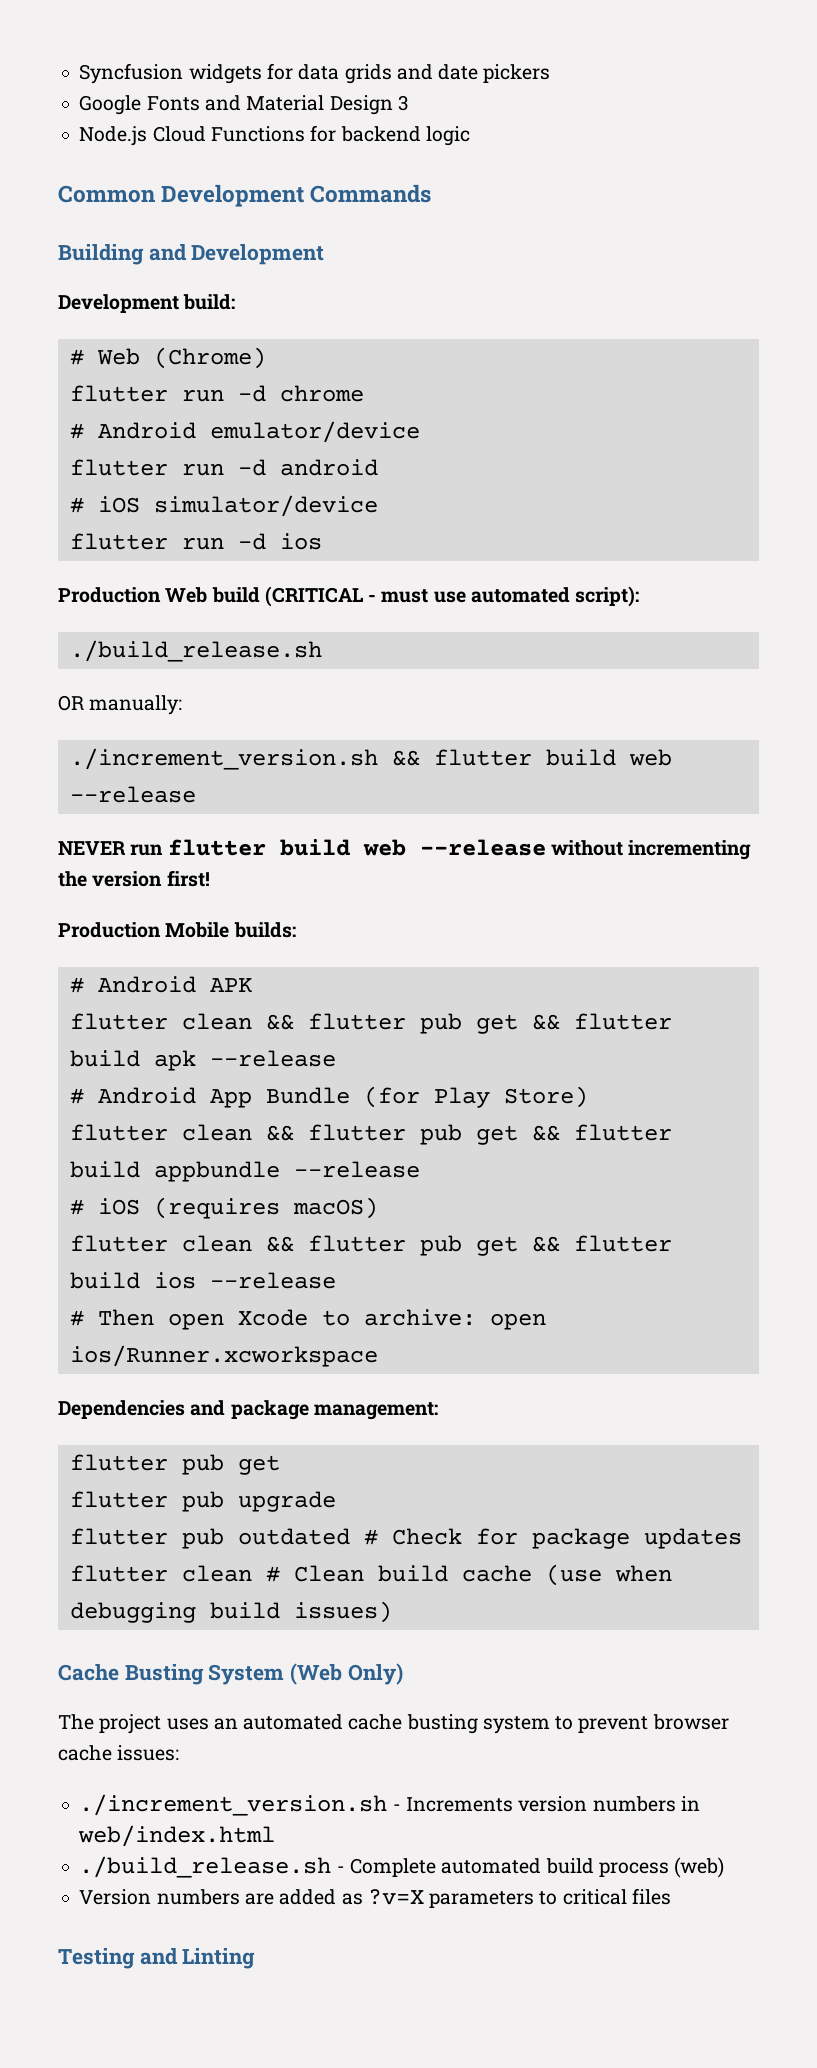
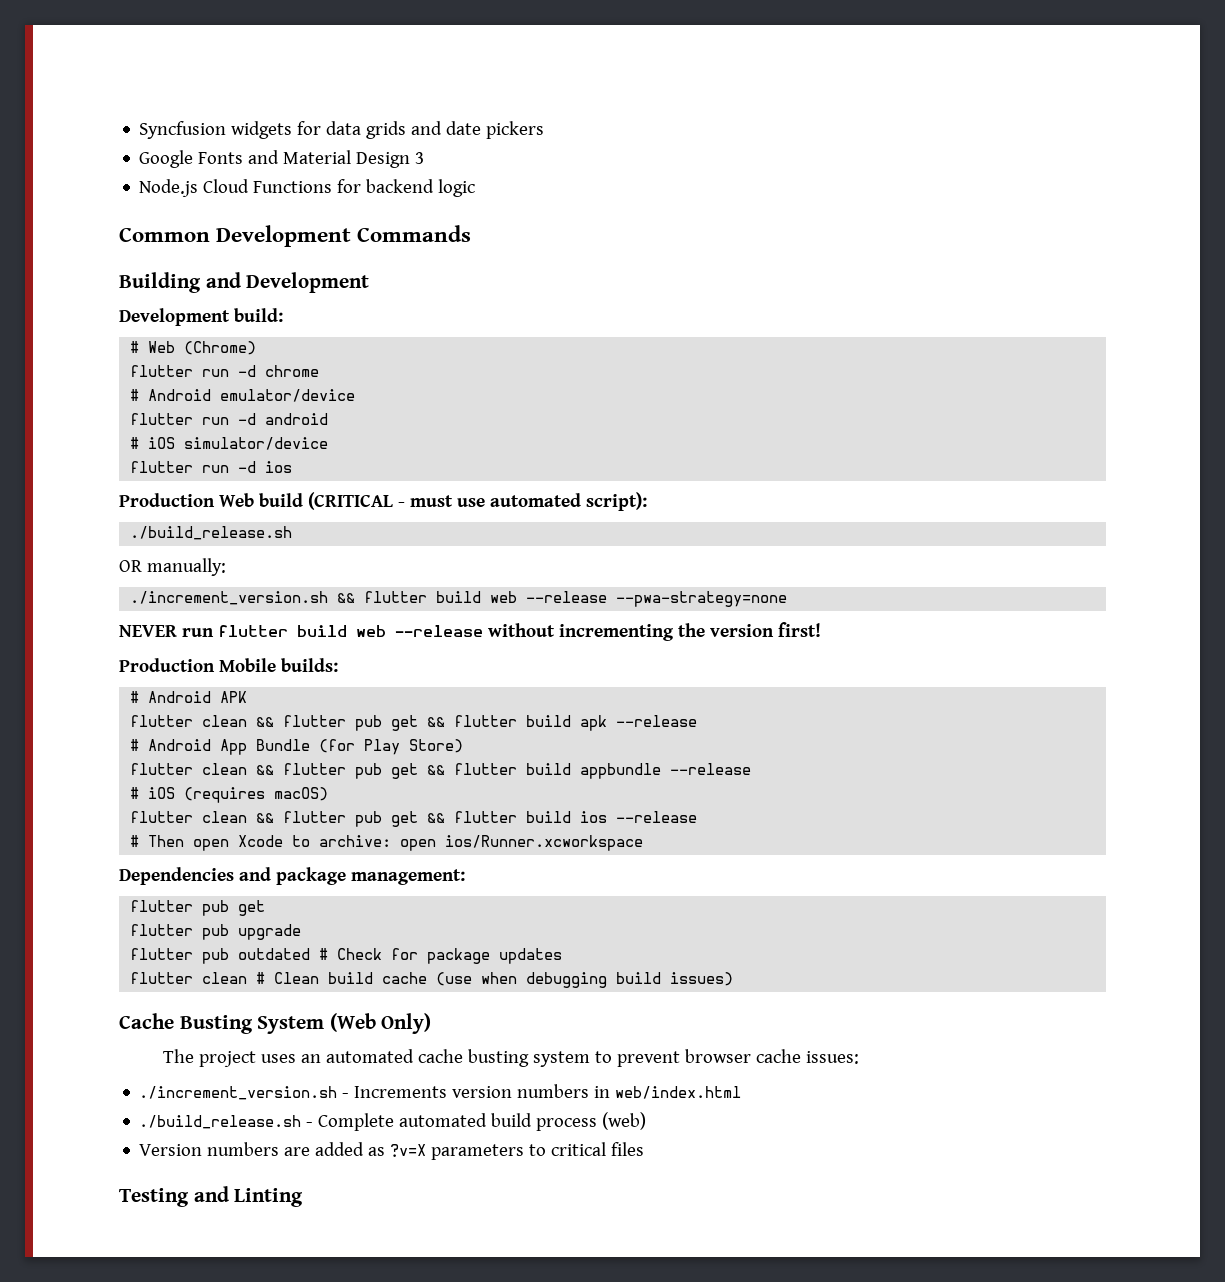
- ./increment_version.sh && flutter build web --release
+ ./increment_version.sh && flutter build web --release --pwa-strategy=none

